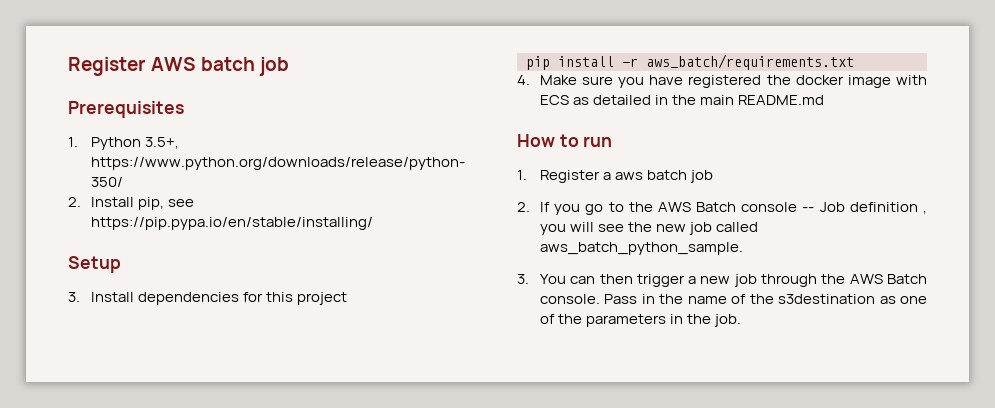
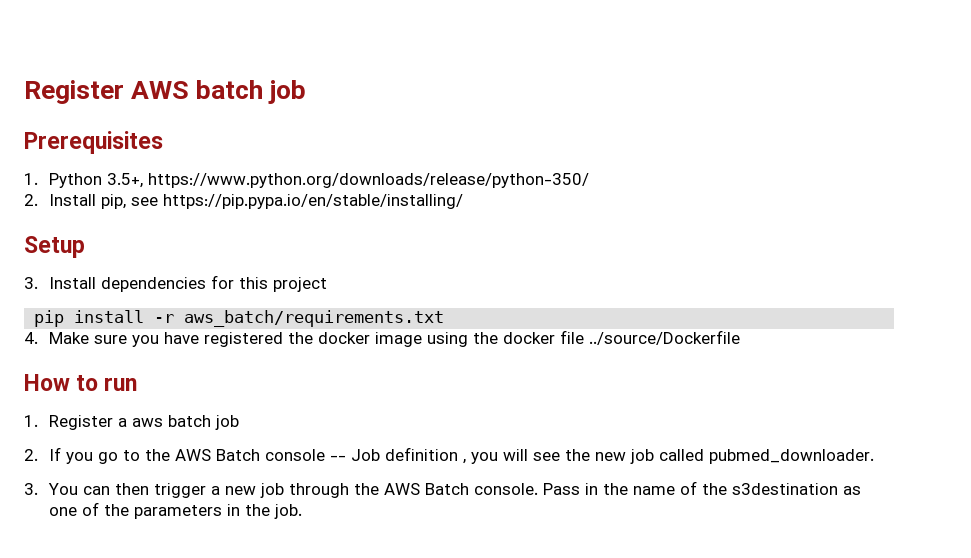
- 4. Make sure you have registered the docker image with ECS as detailed in the main README.md
+ 4. Make sure you have registered the docker image using the docker file ../source/Dockerfile
- 2. If you go to the AWS Batch console -- Job definition , you will see the new job called aws_batch_python_sample.
+ 2. If you go to the AWS Batch console -- Job definition , you will see the new job called pubmed_downloader.

